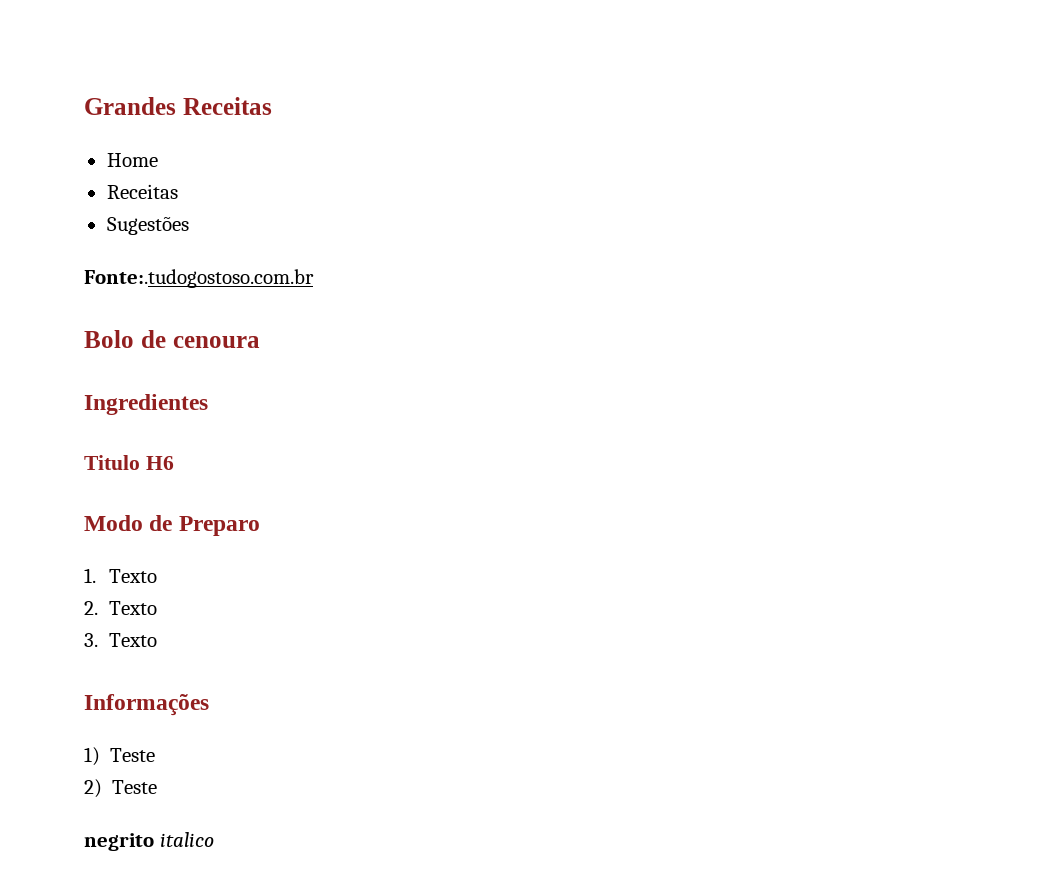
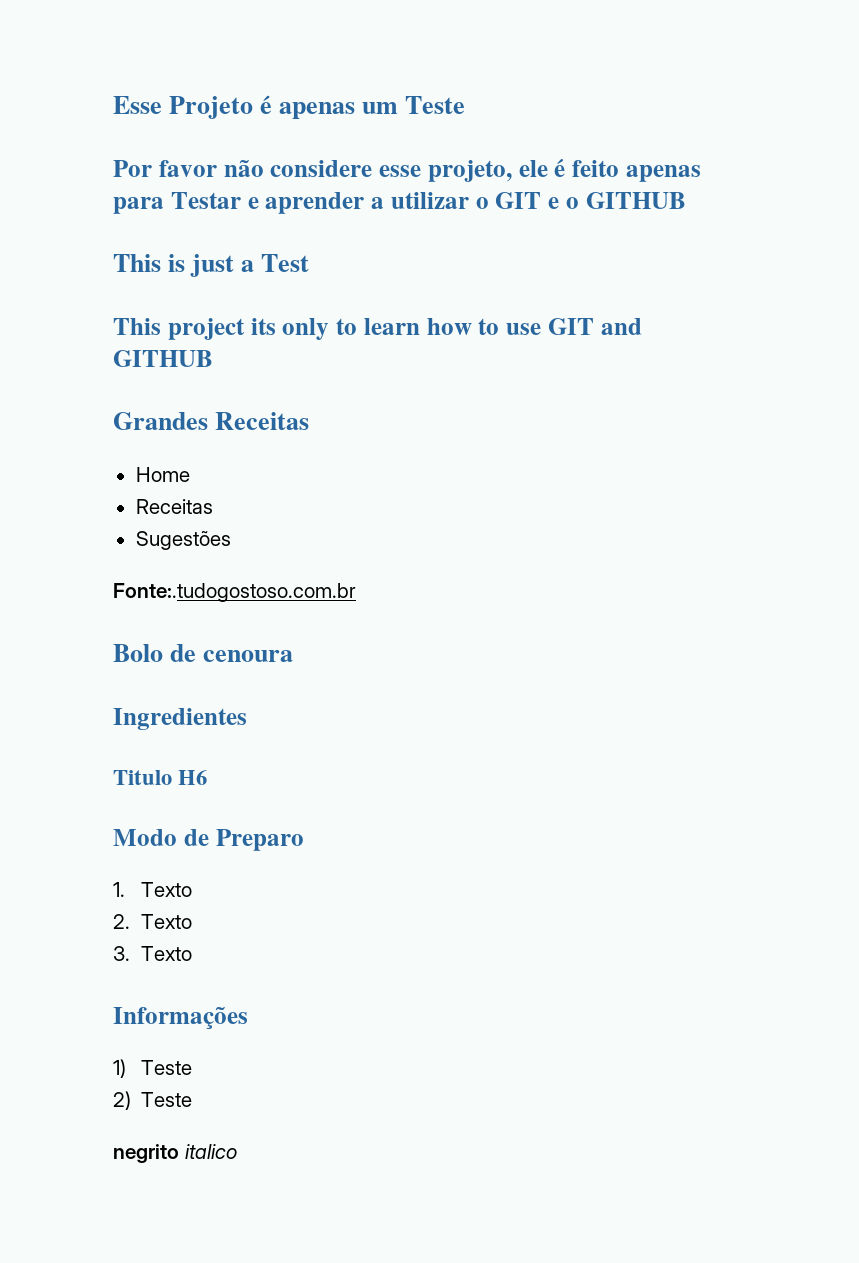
+ Esse Projeto é apenas um Teste
+ Por favor não considere esse projeto, ele é feito apenas para Testar e aprender a utilizar o GIT e o GITHUB
+ This is just a Test
+ This project its only to learn how to use GIT and GITHUB

